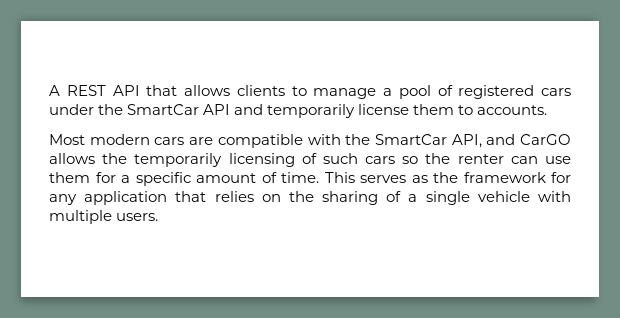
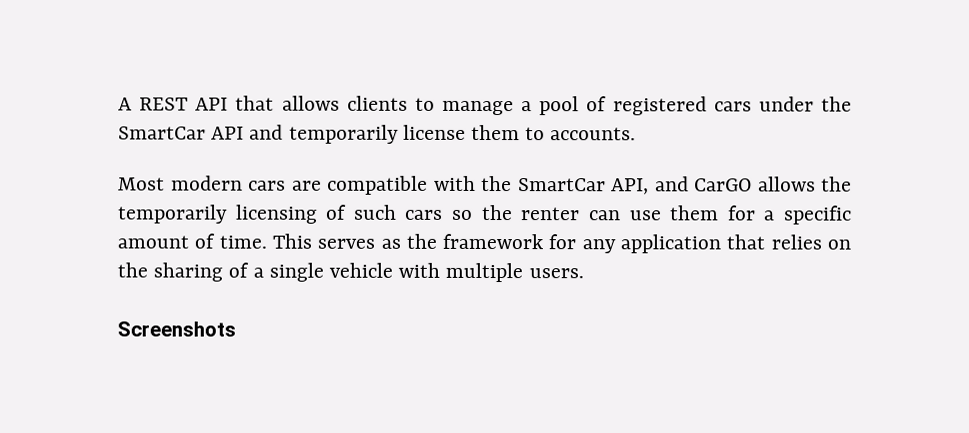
+ Screenshots

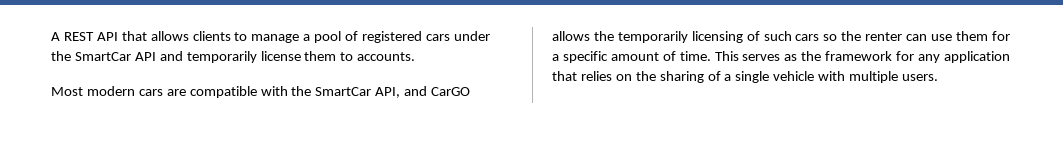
- Screenshots

